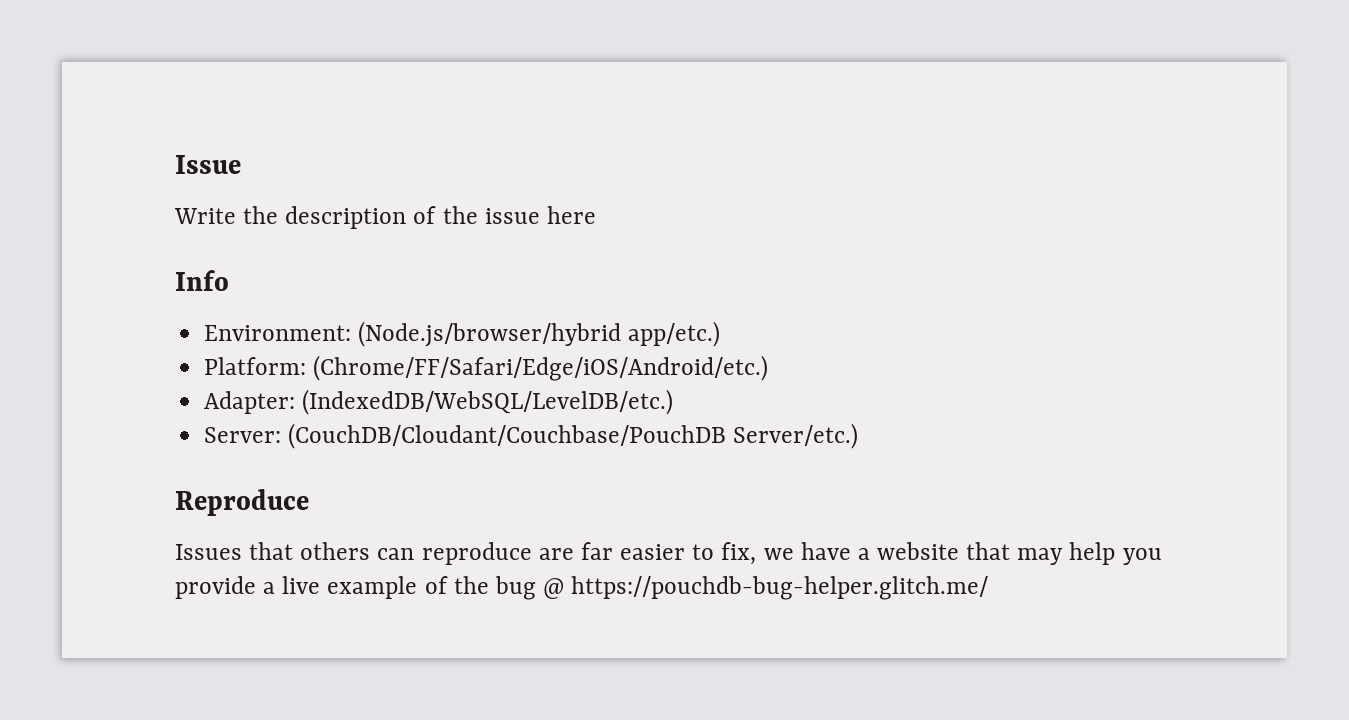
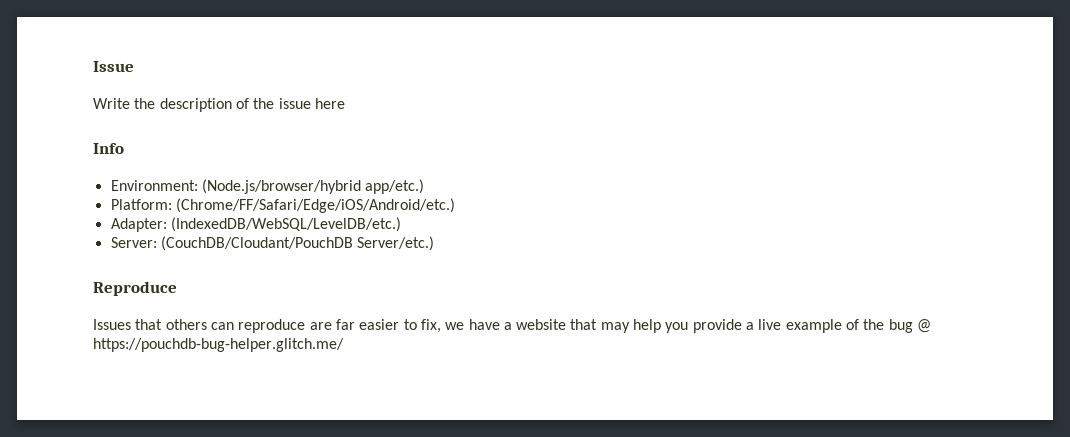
- Server: (CouchDB/Cloudant/Couchbase/PouchDB Server/etc.)
+ Server: (CouchDB/Cloudant/PouchDB Server/etc.)

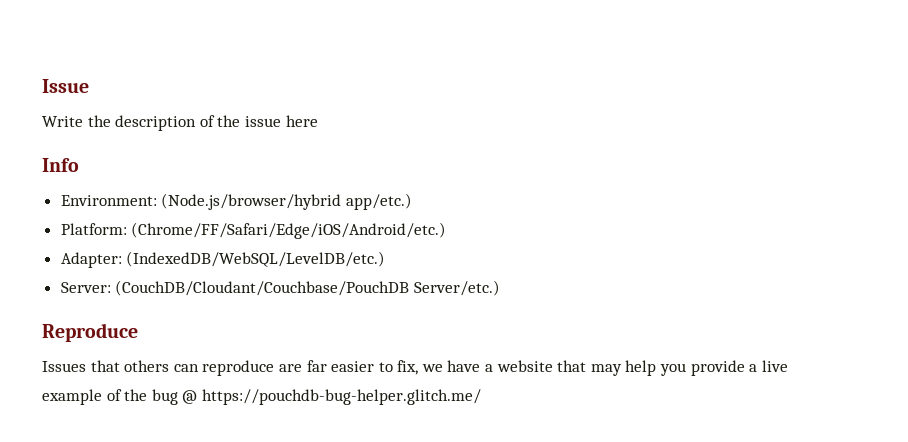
- Server: (CouchDB/Cloudant/PouchDB Server/etc.)
+ Server: (CouchDB/Cloudant/Couchbase/PouchDB Server/etc.)

